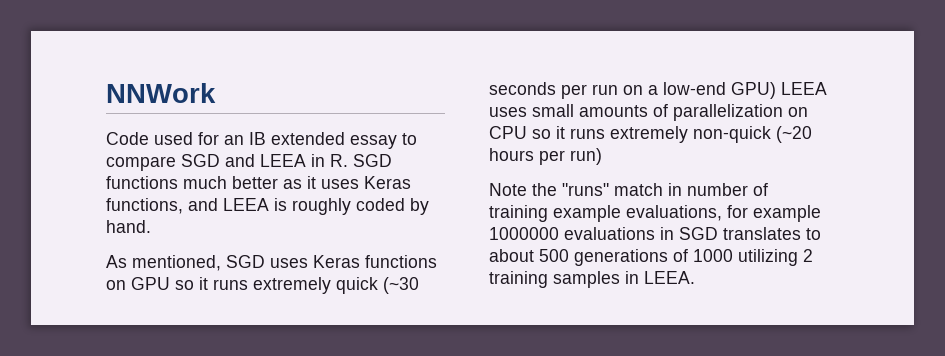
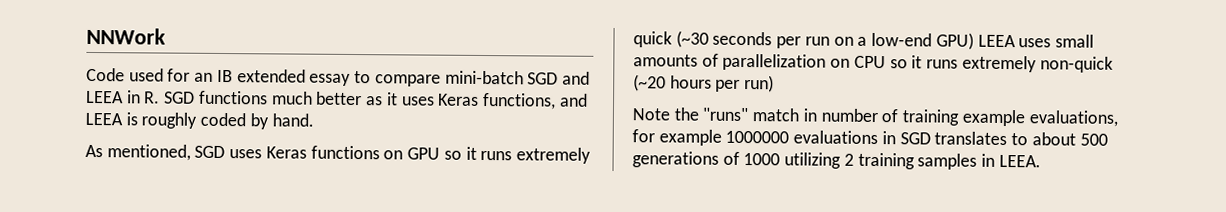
- Code used for an IB extended essay to compare SGD and LEEA in R. SGD functions much better as it uses Keras functions, and LEEA is roughly coded by hand.
+ Code used for an IB extended essay to compare mini-batch SGD and LEEA in R. SGD functions much better as it uses Keras functions, and LEEA is roughly coded by hand.

